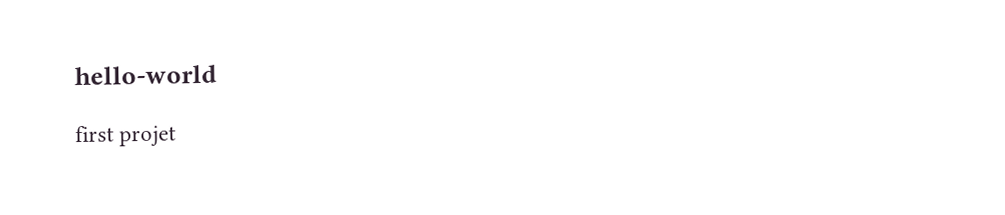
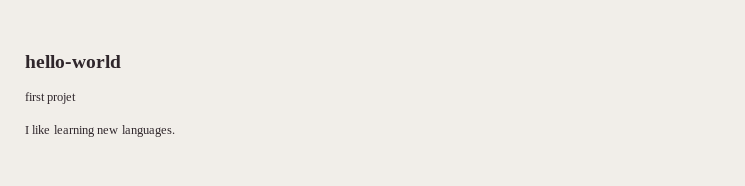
+ I like learning new languages.

